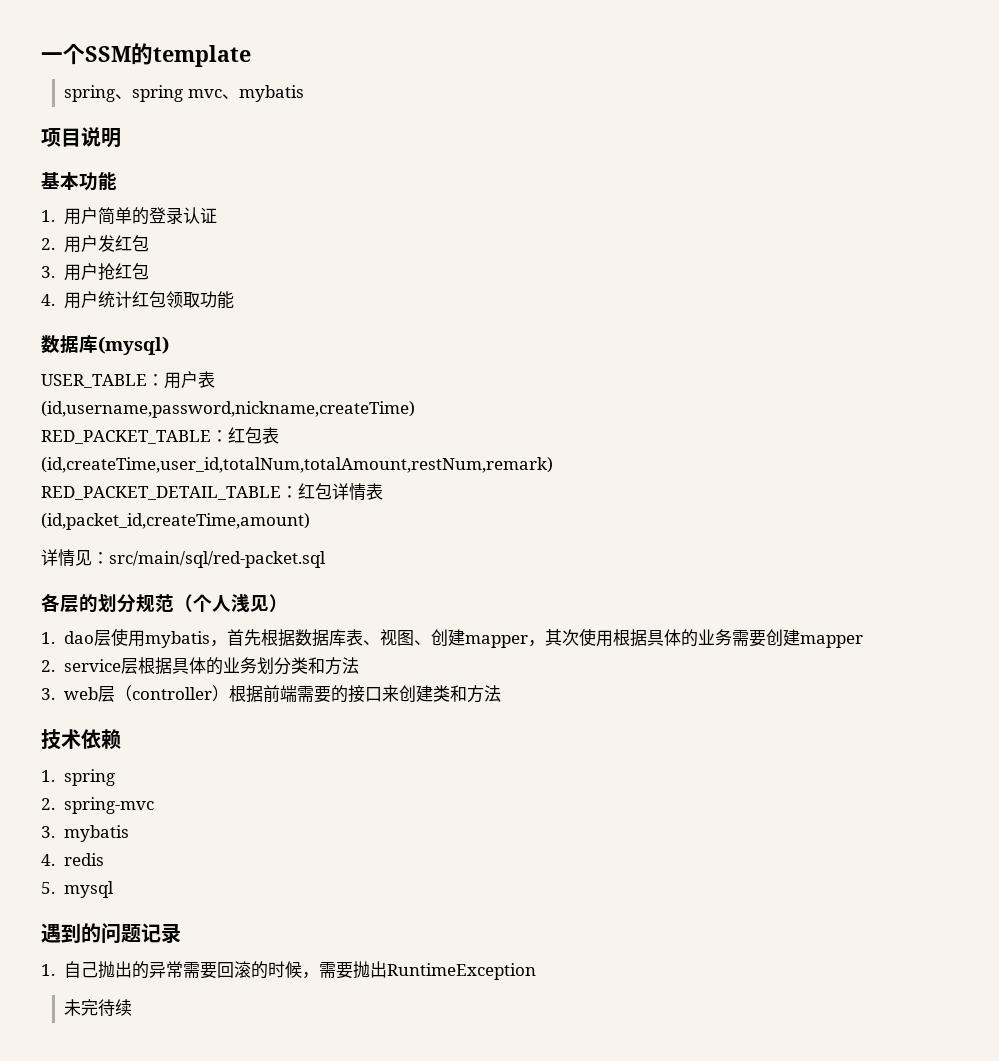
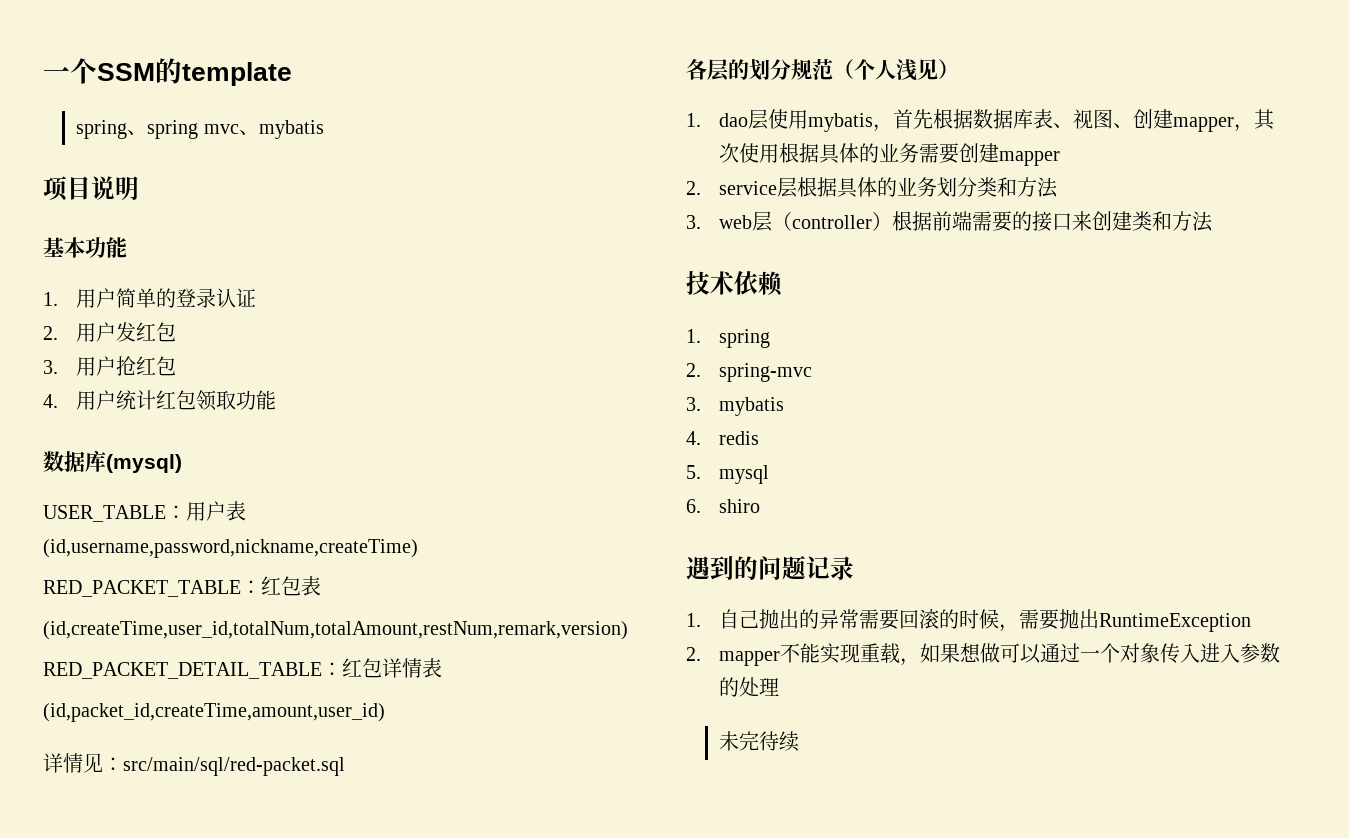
- (id,createTime,user_id,totalNum,totalAmount,restNum,remark)
+ (id,createTime,user_id,totalNum,totalAmount,restNum,remark,version)
- (id,packet_id,createTime,amount)
+ (id,packet_id,createTime,amount,user_id)
+ 6. shiro
+ 2. mapper不能实现重载，如果想做可以通过一个对象传入进入参数的处理

